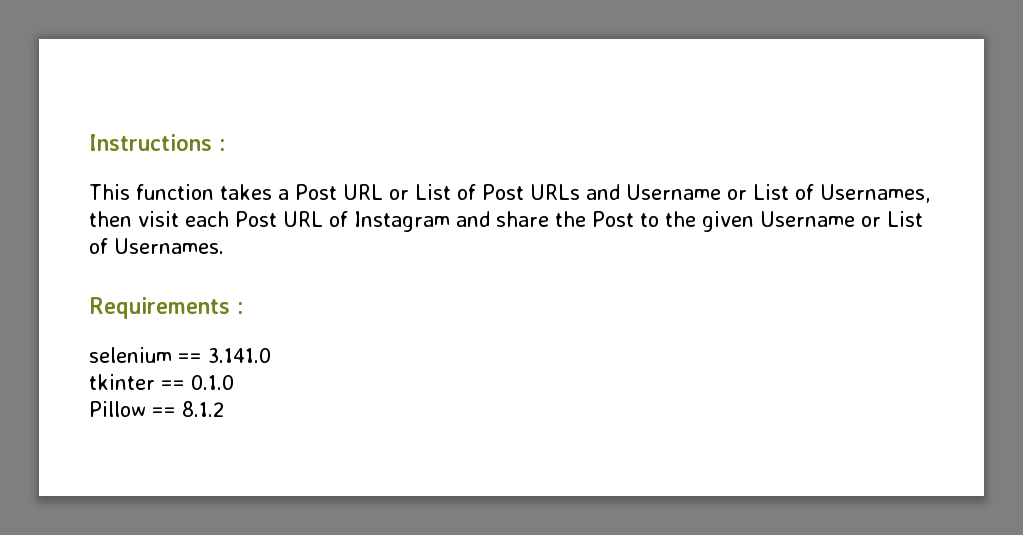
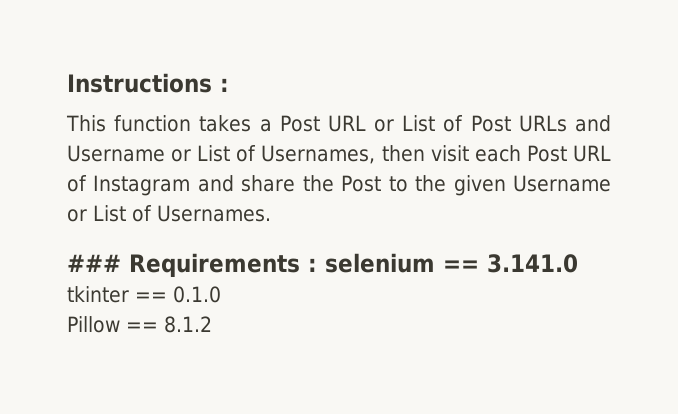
- Requirements :
- selenium == 3.141.0
+ ### Requirements : selenium == 3.141.0

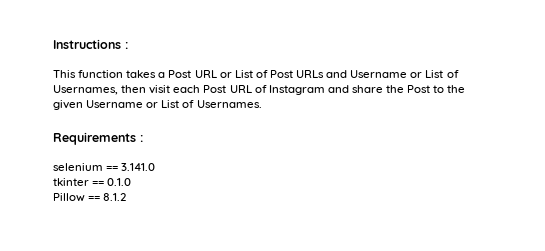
- ### Requirements : selenium == 3.141.0
+ Requirements :
+ selenium == 3.141.0

